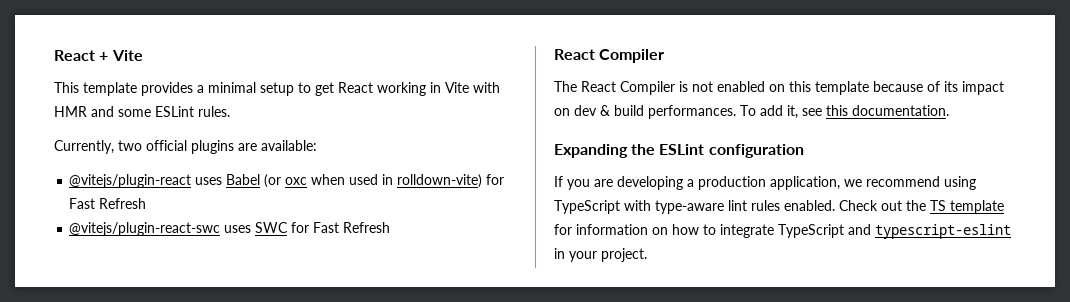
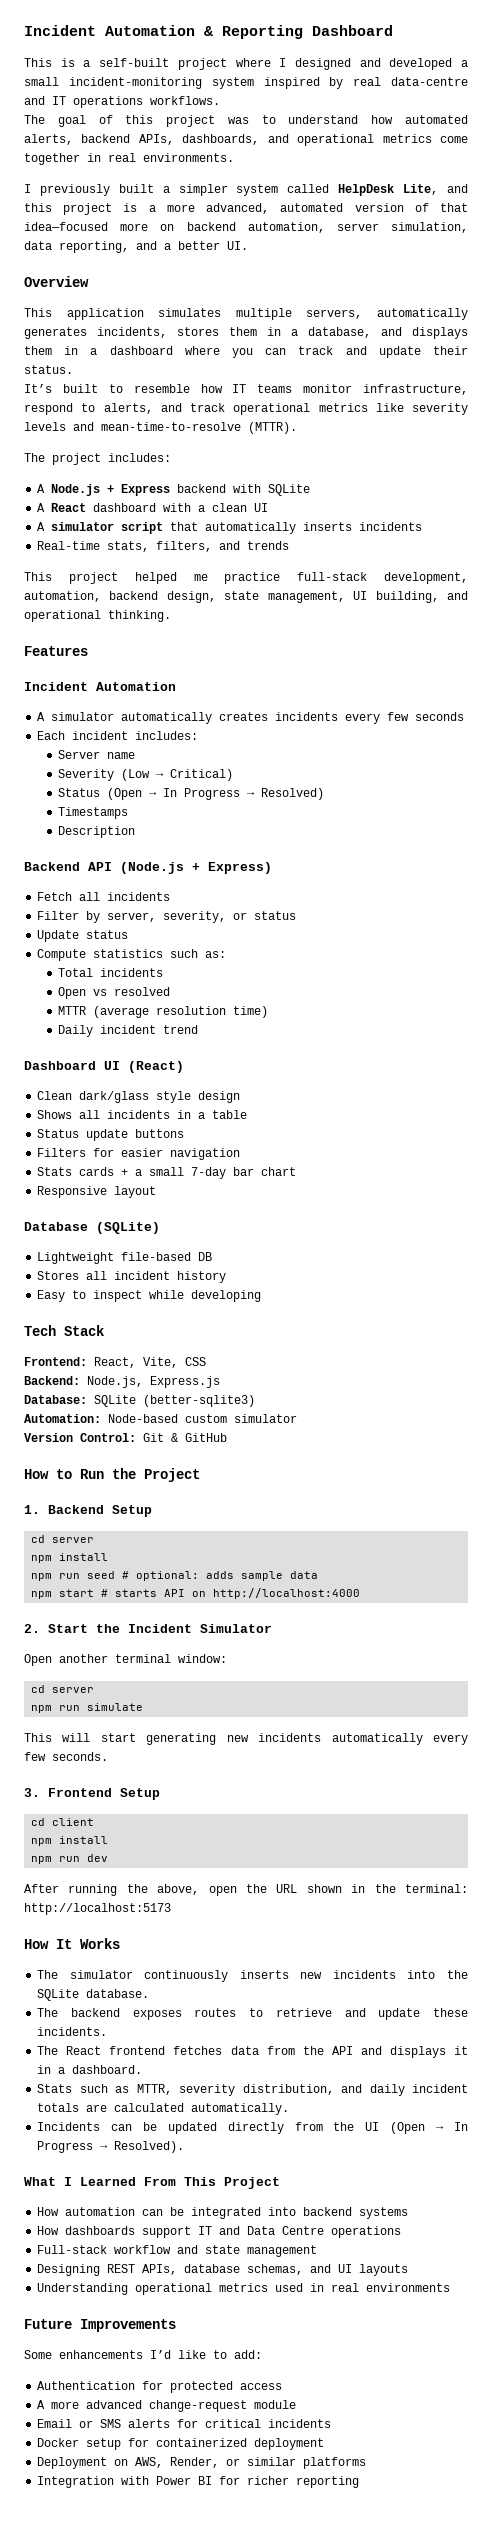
- React + Vite
- This template provides a minimal setup to get React working in Vite with HMR and some ESLint rules.
- Currently, two official plugins are available:
- @vitejs/plugin-react uses Babel (or oxc when used in rolldown-vite) for Fast Refresh
- @vitejs/plugin-react-swc uses SWC for Fast Refresh
- React Compiler
- The React Compiler is not enabled on this template because of its impact on dev & build performances. To add it, see this documentation.
- Expanding the ESLint configuration
- If you are developing a production application, we recommend using TypeScript with type-aware lint rules enabled. Check out the TS template for information on how to integrate TypeScript and typescript-eslint in your project.
+ Incident Automation & Reporting Dashboard
+ This is a self-built project where I designed and developed a small incident-monitoring system inspired by real data-centre and IT operations workflows.
+ The goal of this project was to understand how automated alerts, backend APIs, dashboards, and operational metrics come together in real environments.
+ I previously built a simpler system called HelpDesk Lite, and this project is a more advanced, automated version of that idea—focused more on backend automation, server simulation, data reporting, and a better UI.
+ Overview
+ This application simulates multiple servers, automatically generates incidents, stores them in a database, and displays them in a dashboard where you can track and update their status.
+ It’s built to resemble how IT teams monitor infrastructure, respond to alerts, and track operational metrics like severity levels and mean-time-to-resolve (MTTR).
+ The project includes:
+ A Node.js + Express backend with SQLite
+ A React dashboard with a clean UI
+ A simulator script that automatically inserts incidents
+ Real-time stats, filters, and trends
+ This project helped me practice full-stack development, automation, backend design, state management, UI building, and operational thinking.
+ Features
+ Incident Automation
+ A simulator automatically creates incidents every few seconds
+ Each incident includes:
+ Server name
+ Severity (Low → Critical)
+ Status (Open → In Progress → Resolved)
+ Timestamps
+ Description
+ Backend API (Node.js + Express)
+ Fetch all incidents
+ Filter by server, severity, or status
+ Update status
+ Compute statistics such as:
+ Total incidents
+ Open vs resolved
+ MTTR (average resolution time)
+ Daily incident trend
+ Dashboard UI (React)
+ Clean dark/glass style design
+ Shows all incidents in a table
+ Status update buttons
+ Filters for easier navigation
+ Stats cards + a small 7-day bar chart
+ Responsive layout
+ Database (SQLite)
+ Lightweight file-based DB
+ Stores all incident history
+ Easy to inspect while developing
+ Tech Stack
+ Frontend: React, Vite, CSS
+ Backend: Node.js, Express.js
+ Database: SQLite (better-sqlite3)
+ Automation: Node-based custom simulator
+ Version Control: Git & GitHub
+ How to Run the Project
+ 1. Backend Setup
+ cd server
+ npm install
+ npm run seed # optional: adds sample data
+ npm start # starts API on http://localhost:4000
+ 2. Start the Incident Simulator
+ Open another terminal window:
+ cd server
+ npm run simulate
+ This will start generating new incidents automatically every few seconds.
+ 3. Frontend Setup
+ cd client
+ npm install
+ npm run dev
+ After running the above, open the URL shown in the terminal: http://localhost:5173
+ How It Works
+ The simulator continuously inserts new incidents into the SQLite database.
+ The backend exposes routes to retrieve and update these incidents.
+ The React frontend fetches data from the API and displays it in a dashboard.
+ Stats such as MTTR, severity distribution, and daily incident totals are calculated automatically.
+ Incidents can be updated directly from the UI (Open → In Progress → Resolved).
+ What I Learned From This Project
+ How automation can be integrated into backend systems
+ How dashboards support IT and Data Centre operations
+ Full-stack workflow and state management
+ Designing REST APIs, database schemas, and UI layouts
+ Understanding operational metrics used in real environments
+ Future Improvements
+ Some enhancements I’d like to add:
+ Authentication for protected access
+ A more advanced change-request module
+ Email or SMS alerts for critical incidents
+ Docker setup for containerized deployment
+ Deployment on AWS, Render, or similar platforms
+ Integration with Power BI for richer reporting

